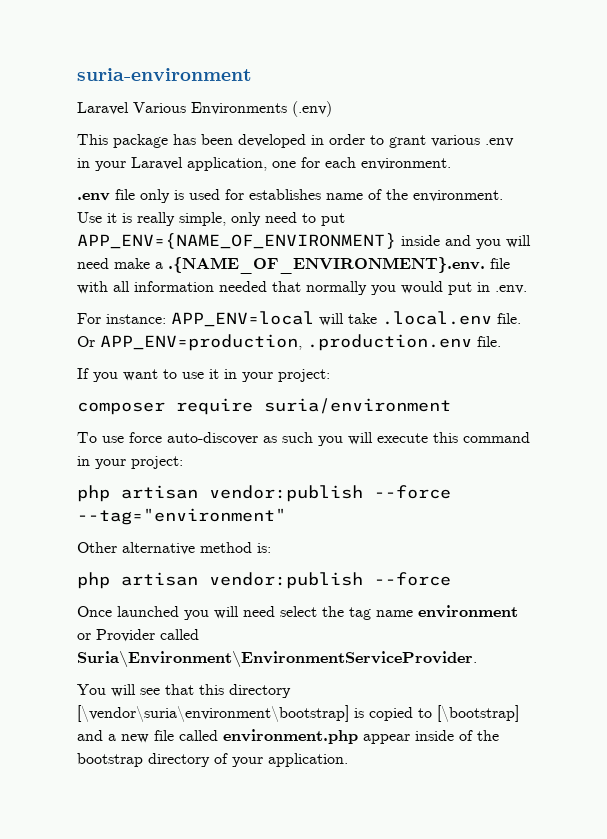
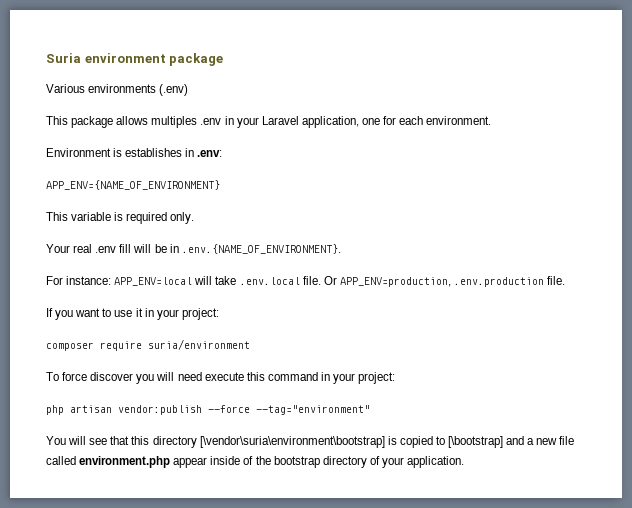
- suria-environment
- Laravel Various Environments (.env)
- This package has been developed in order to grant various .env in your Laravel application, one for each environment.
+ Suria environment package
+ Various environments (.env)
+ This package allows multiples .env in your Laravel application, one for each environment.
- .env file only is used for establishes name of the environment. Use it is really simple, only need to put APP_ENV={NAME_OF_ENVIRONMENT} inside and you will need make a .{NAME_OF_ENVIRONMENT}.env. file with all information needed that normally you would put in .env.
+ Environment is establishes in .env:
+ APP_ENV={NAME_OF_ENVIRONMENT}
+ This variable is required only.
+ Your real .env fill will be in .env.{NAME_OF_ENVIRONMENT}.
- For instance: APP_ENV=local will take .local.env file.
+ For instance: APP_ENV=local will take .env.local file.
- Or APP_ENV=production, .production.env file.
+ Or APP_ENV=production, .env.production file.
- To use force auto-discover as such you will execute this command in your project:
+ To force discover you will need execute this command in your project:
- Other alternative method is:
- php artisan vendor:publish --force
- Once launched you will need select the tag name environment or Provider called Suria\Environment\EnvironmentServiceProvider.

